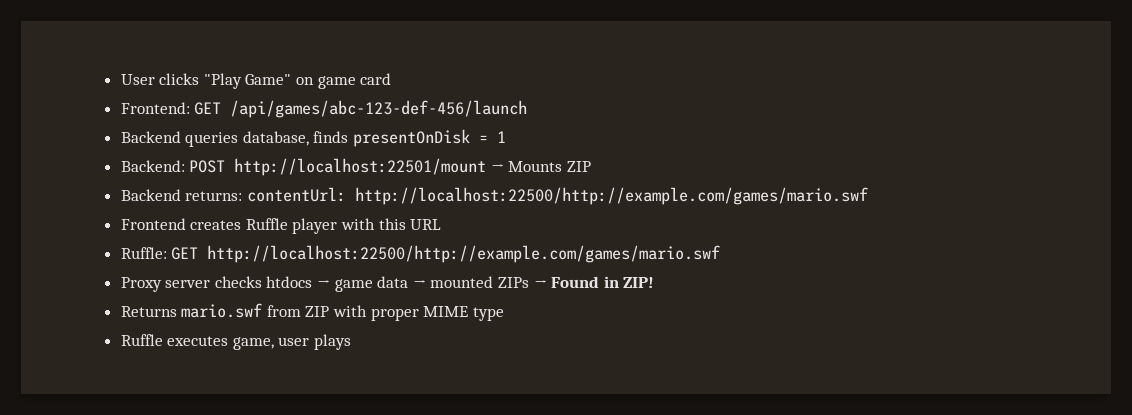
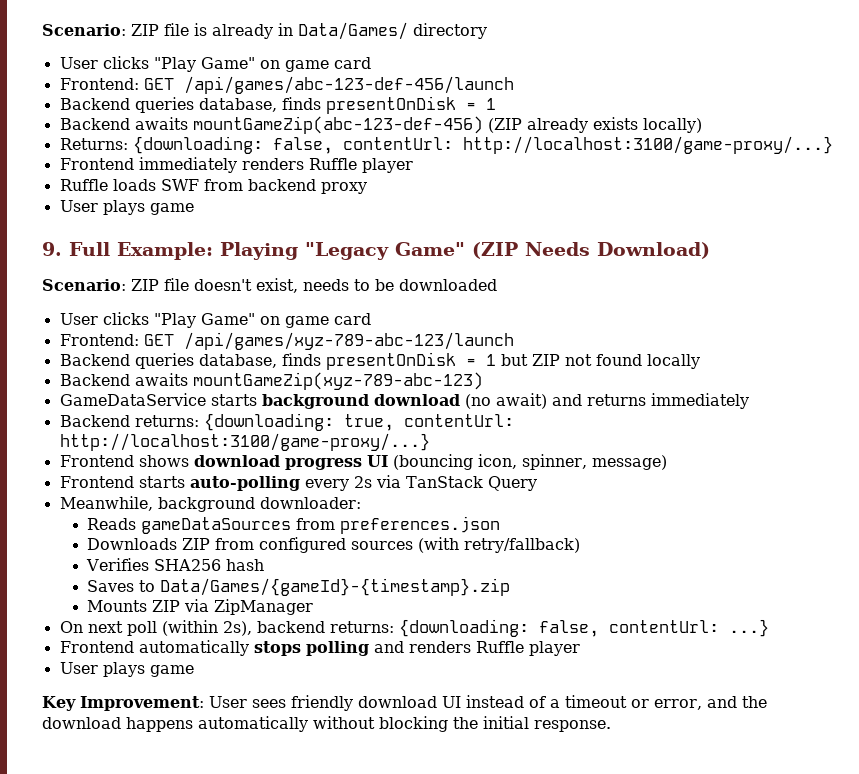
+ Scenario: ZIP file is already in Data/Games/ directory
- Backend: POST http://localhost:22501/mount → Mounts ZIP
- Backend returns: contentUrl: http://localhost:22500/http://example.com/games/mario.swf
- Frontend creates Ruffle player with this URL
- Ruffle: GET http://localhost:22500/http://example.com/games/mario.swf
- Proxy server checks htdocs → game data → mounted ZIPs → Found in ZIP!
- Returns mario.swf from ZIP with proper MIME type
- Ruffle executes game, user plays
+ Backend awaits mountGameZip(abc-123-def-456) (ZIP already exists locally)
+ Returns: {downloading: false, contentUrl: http://localhost:3100/game-proxy/...}
+ Frontend immediately renders Ruffle player
+ Ruffle loads SWF from backend proxy
+ User plays game
+ 9. Full Example: Playing "Legacy Game" (ZIP Needs Download)
+ Scenario: ZIP file doesn't exist, needs to be downloaded
+ User clicks "Play Game" on game card
+ Frontend: GET /api/games/xyz-789-abc-123/launch
+ Backend queries database, finds presentOnDisk = 1 but ZIP not found locally
+ Backend awaits mountGameZip(xyz-789-abc-123)
+ GameDataService starts background download (no await) and returns immediately
+ Backend returns: {downloading: true, contentUrl: http://localhost:3100/game-proxy/...}
+ Frontend shows download progress UI (bouncing icon, spinner, message)
+ Frontend starts auto-polling every 2s via TanStack Query
+ Meanwhile, background downloader:
+ Reads gameDataSources from preferences.json
+ Downloads ZIP from configured sources (with retry/fallback)
+ Verifies SHA256 hash
+ Saves to Data/Games/{gameId}-{timestamp}.zip
+ Mounts ZIP via ZipManager
+ On next poll (within 2s), backend returns: {downloading: false, contentUrl: ...}
+ Frontend automatically stops polling and renders Ruffle player
+ User plays game
+ Key Improvement: User sees friendly download UI instead of a timeout or error, and the download happens automatically without blocking the initial response.

